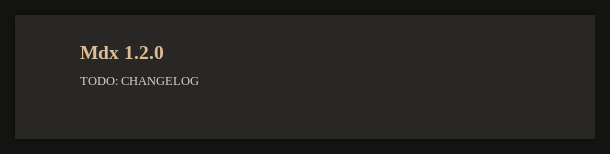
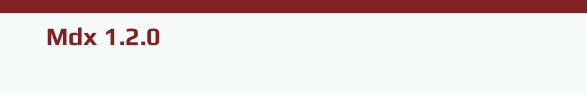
- TODO: CHANGELOG

